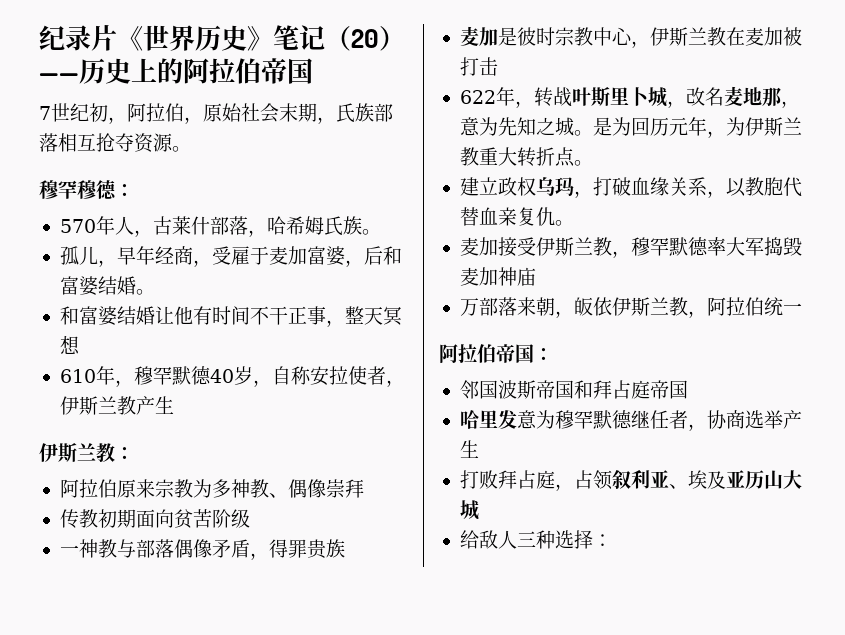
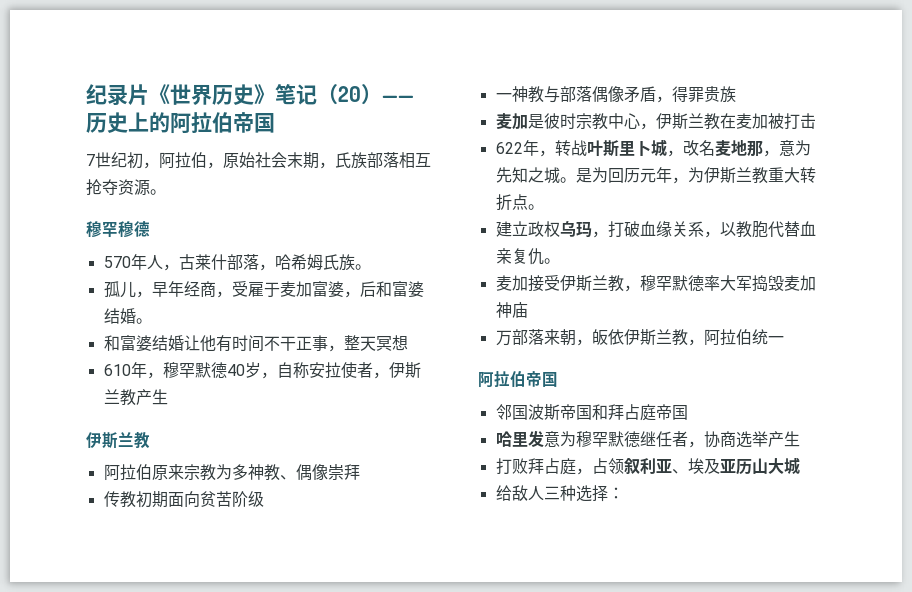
- 穆罕穆德：
+ 穆罕穆德
  610年，穆罕默德40岁，自称安拉使者，伊斯兰教产生
- 伊斯兰教：
+ 伊斯兰教
  万部落来朝，皈依伊斯兰教，阿拉伯统一
- 阿拉伯帝国：
+ 阿拉伯帝国

